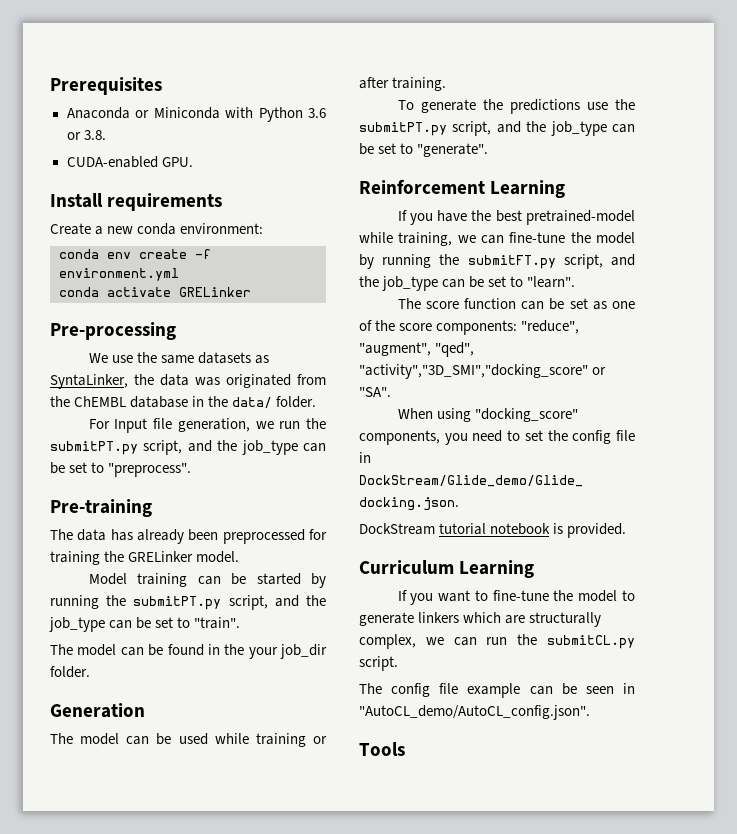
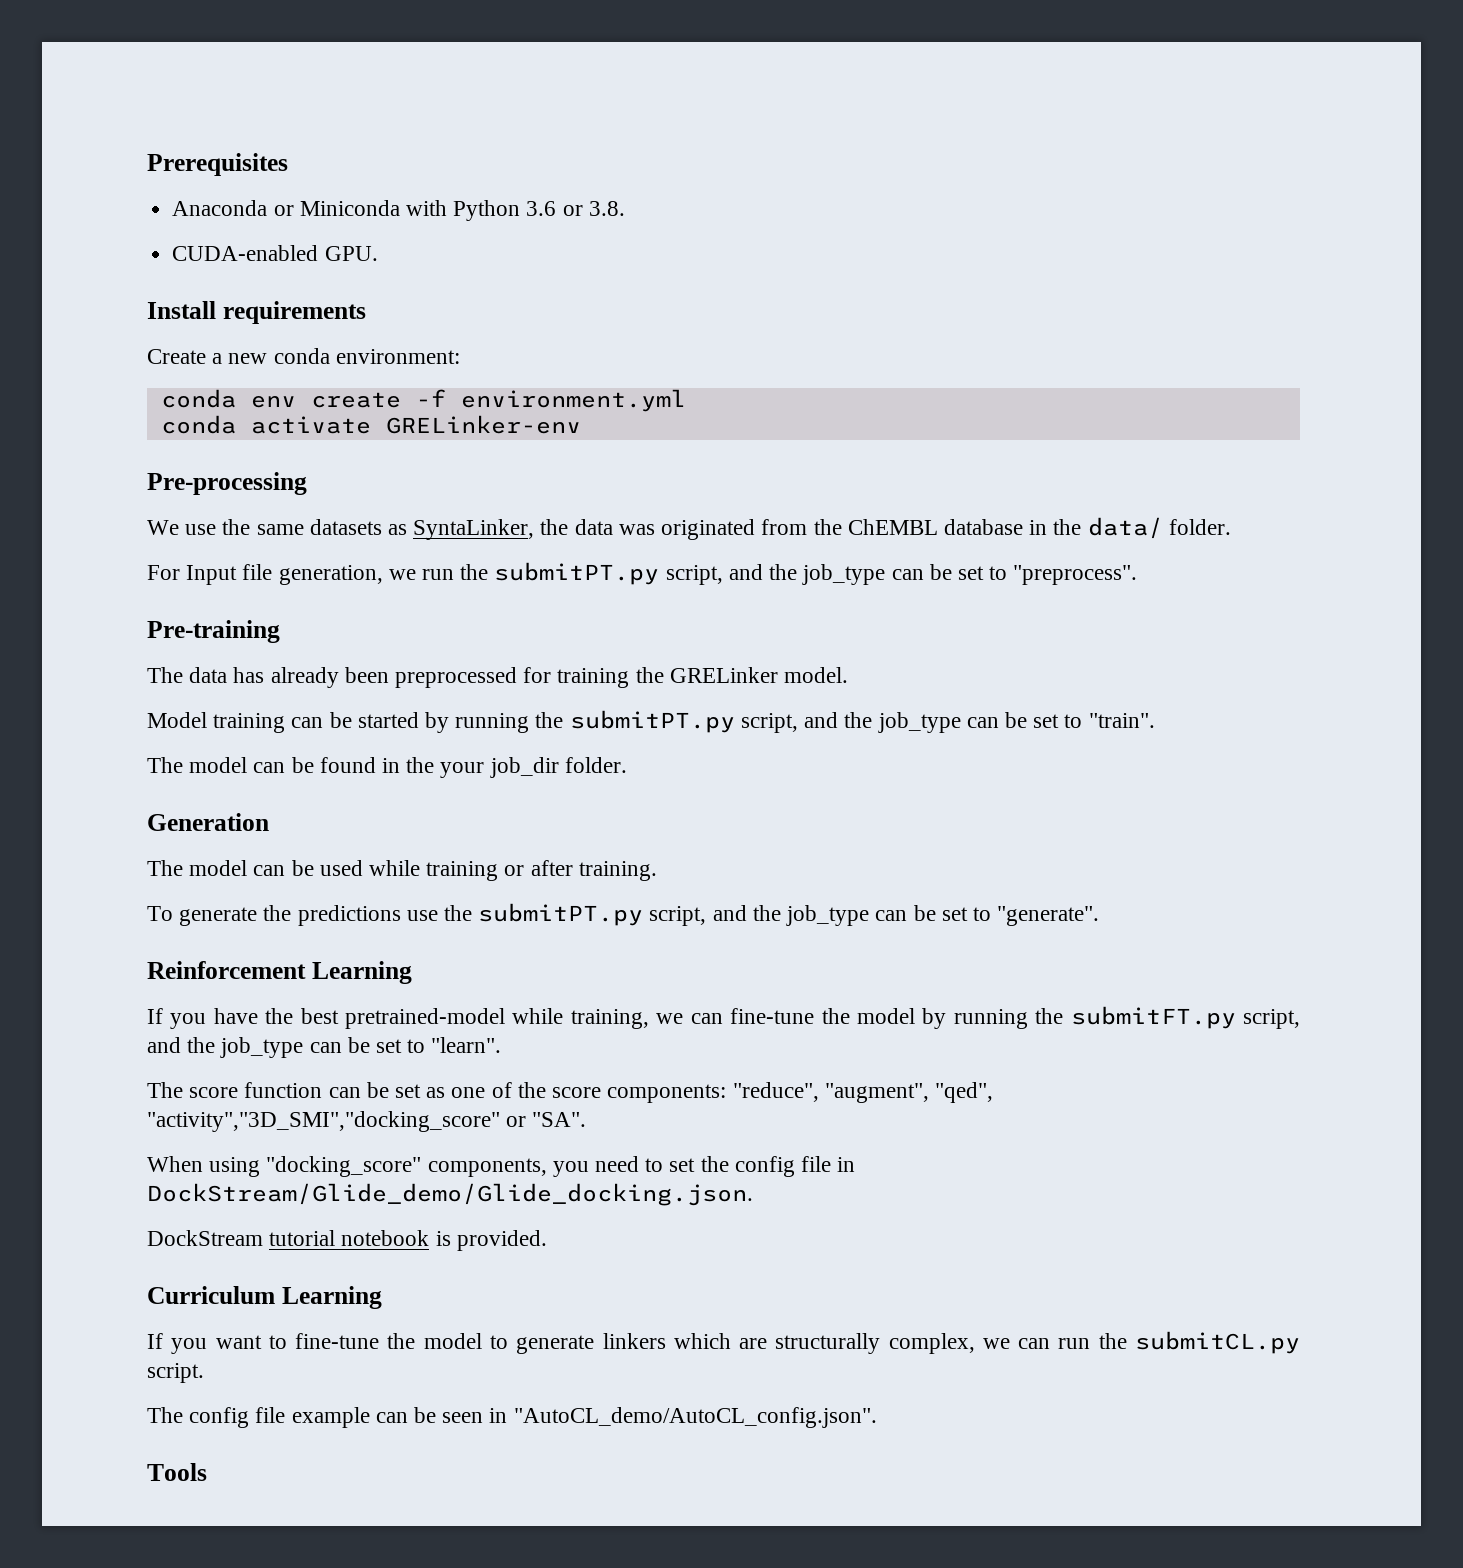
- conda activate GRELinker
+ conda activate GRELinker-env

